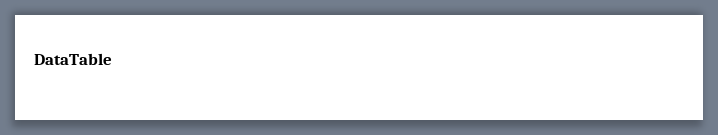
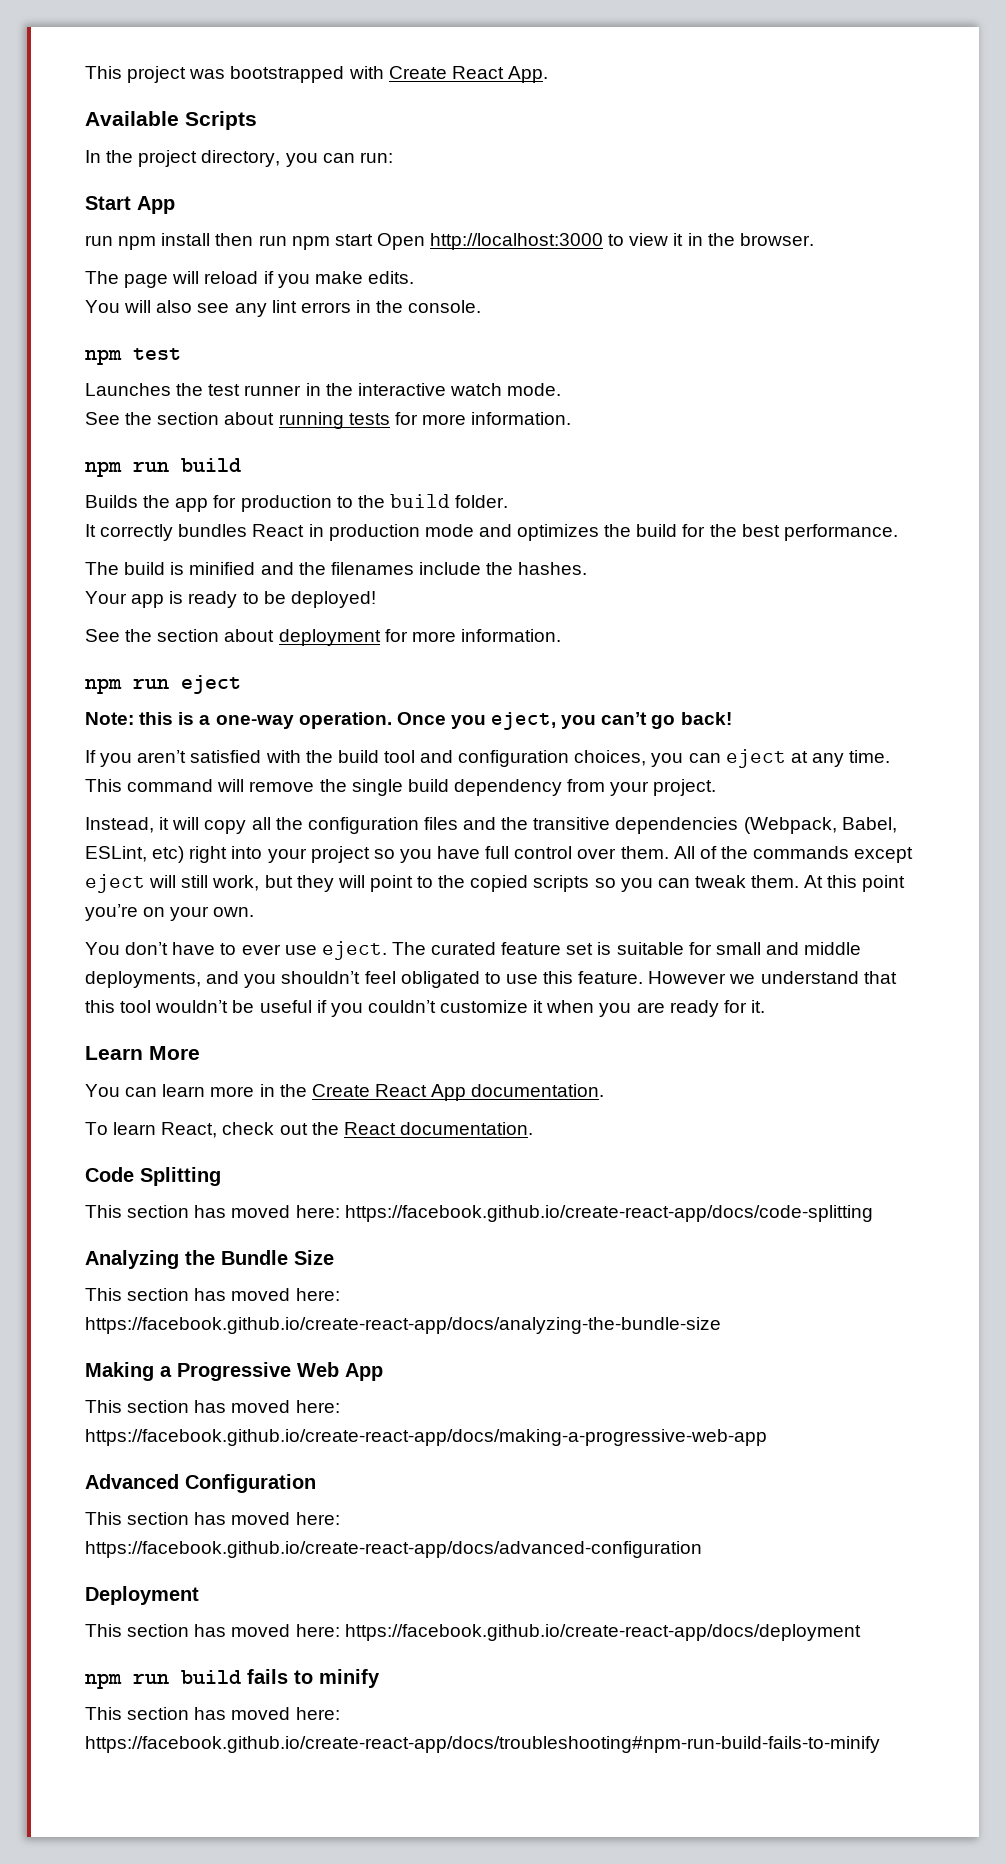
- DataTable
+ This project was bootstrapped with Create React App.
+ Available Scripts
+ In the project directory, you can run:
+ Start App
+ run npm install then run npm start Open http://localhost:3000 to view it in the browser.
+ The page will reload if you make edits.
+ You will also see any lint errors in the console.
+ npm test
+ Launches the test runner in the interactive watch mode.
+ See the section about running tests for more information.
+ npm run build
+ Builds the app for production to the build folder.
+ It correctly bundles React in production mode and optimizes the build for the best performance.
+ The build is minified and the filenames include the hashes.
+ Your app is ready to be deployed!
+ See the section about deployment for more information.
+ npm run eject
+ Note: this is a one-way operation. Once you eject, you can’t go back!
+ If you aren’t satisfied with the build tool and configuration choices, you can eject at any time. This command will remove the single build dependency from your project.
+ Instead, it will copy all the configuration files and the transitive dependencies (Webpack, Babel, ESLint, etc) right into your project so you have full control over them. All of the commands except eject will still work, but they will point to the copied scripts so you can tweak them. At this point you’re on your own.
+ You don’t have to ever use eject. The curated feature set is suitable for small and middle deployments, and you shouldn’t feel obligated to use this feature. However we understand that this tool wouldn’t be useful if you couldn’t customize it when you are ready for it.
+ Learn More
+ You can learn more in the Create React App documentation.
+ To learn React, check out the React documentation.
+ Code Splitting
+ This section has moved here: https://facebook.github.io/create-react-app/docs/code-splitting
+ Analyzing the Bundle Size
+ This section has moved here: https://facebook.github.io/create-react-app/docs/analyzing-the-bundle-size
+ Making a Progressive Web App
+ This section has moved here: https://facebook.github.io/create-react-app/docs/making-a-progressive-web-app
+ Advanced Configuration
+ This section has moved here: https://facebook.github.io/create-react-app/docs/advanced-configuration
+ Deployment
+ This section has moved here: https://facebook.github.io/create-react-app/docs/deployment
+ npm run build fails to minify
+ This section has moved here: https://facebook.github.io/create-react-app/docs/troubleshooting#npm-run-build-fails-to-minify

